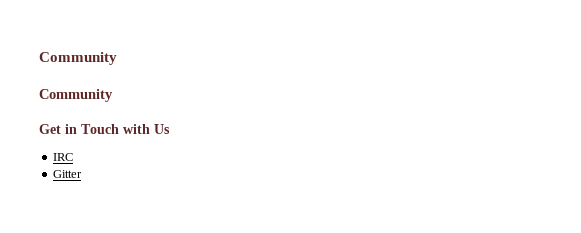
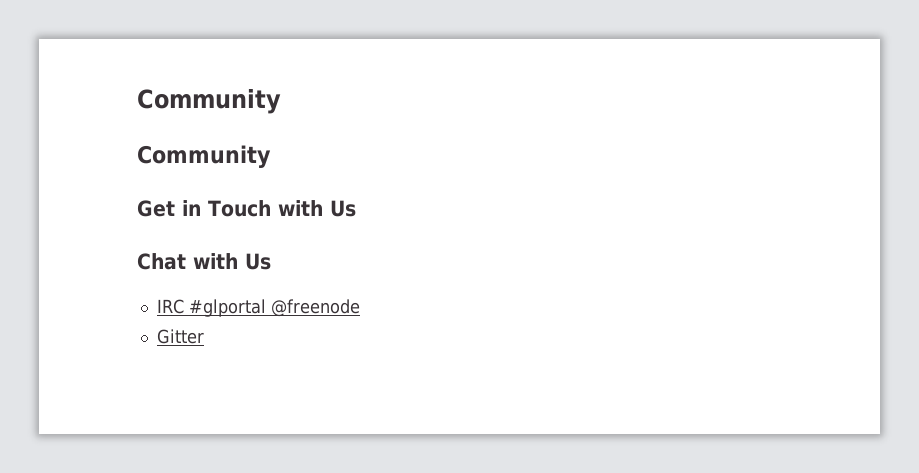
+ Chat with Us
- IRC
+ IRC #glportal @freenode

